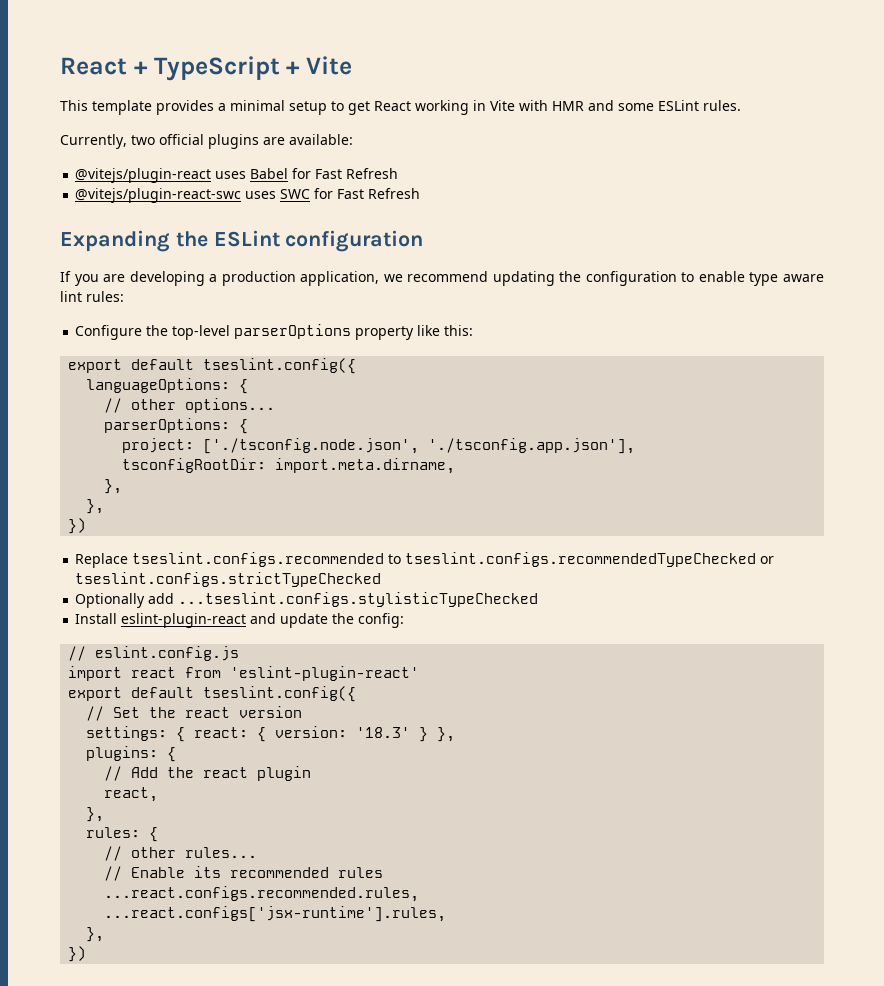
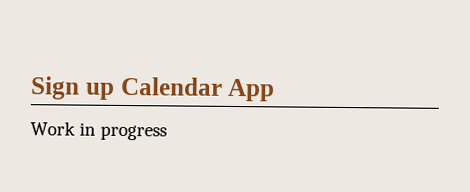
- React + TypeScript + Vite
- This template provides a minimal setup to get React working in Vite with HMR and some ESLint rules.
- Currently, two official plugins are available:
- @vitejs/plugin-react uses Babel for Fast Refresh
- @vitejs/plugin-react-swc uses SWC for Fast Refresh
- Expanding the ESLint configuration
- If you are developing a production application, we recommend updating the configuration to enable type aware lint rules:
- Configure the top-level parserOptions property like this:
- export default tseslint.config({
- languageOptions: {
- // other options...
- parserOptions: {
- project: ['./tsconfig.node.json', './tsconfig.app.json'],
- tsconfigRootDir: import.meta.dirname,
- },
- },
- })
- Replace tseslint.configs.recommended to tseslint.configs.recommendedTypeChecked or tseslint.configs.strictTypeChecked
- Optionally add ...tseslint.configs.stylisticTypeChecked
- Install eslint-plugin-react and update the config:
- // eslint.config.js
- import react from 'eslint-plugin-react'
- export default tseslint.config({
- // Set the react version
- settings: { react: { version: '18.3' } },
- plugins: {
- // Add the react plugin
- react,
- },
- rules: {
- // other rules...
- // Enable its recommended rules
- ...react.configs.recommended.rules,
- ...react.configs['jsx-runtime'].rules,
- },
- })
+ Sign up Calendar App
+ Work in progress

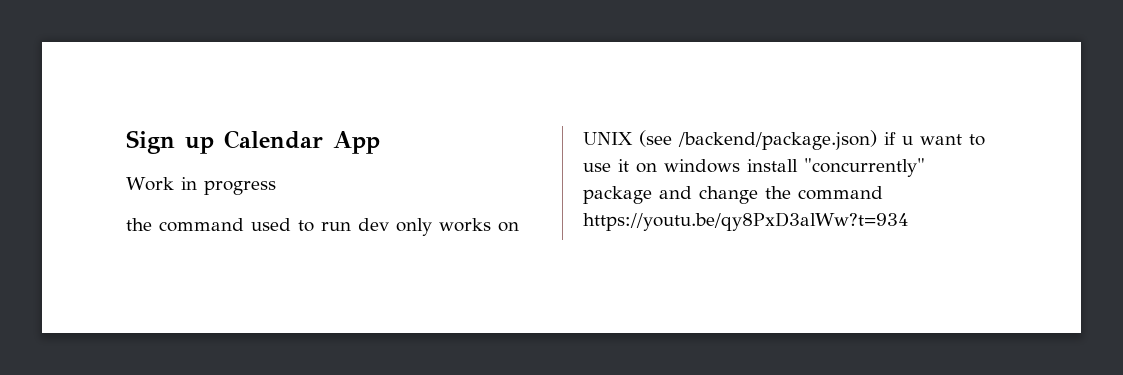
+ the command used to run dev only works on UNIX (see /backend/package.json) if u want to use it on windows install "concurrently" package and change the command https://youtu.be/qy8PxD3alWw?t=934

